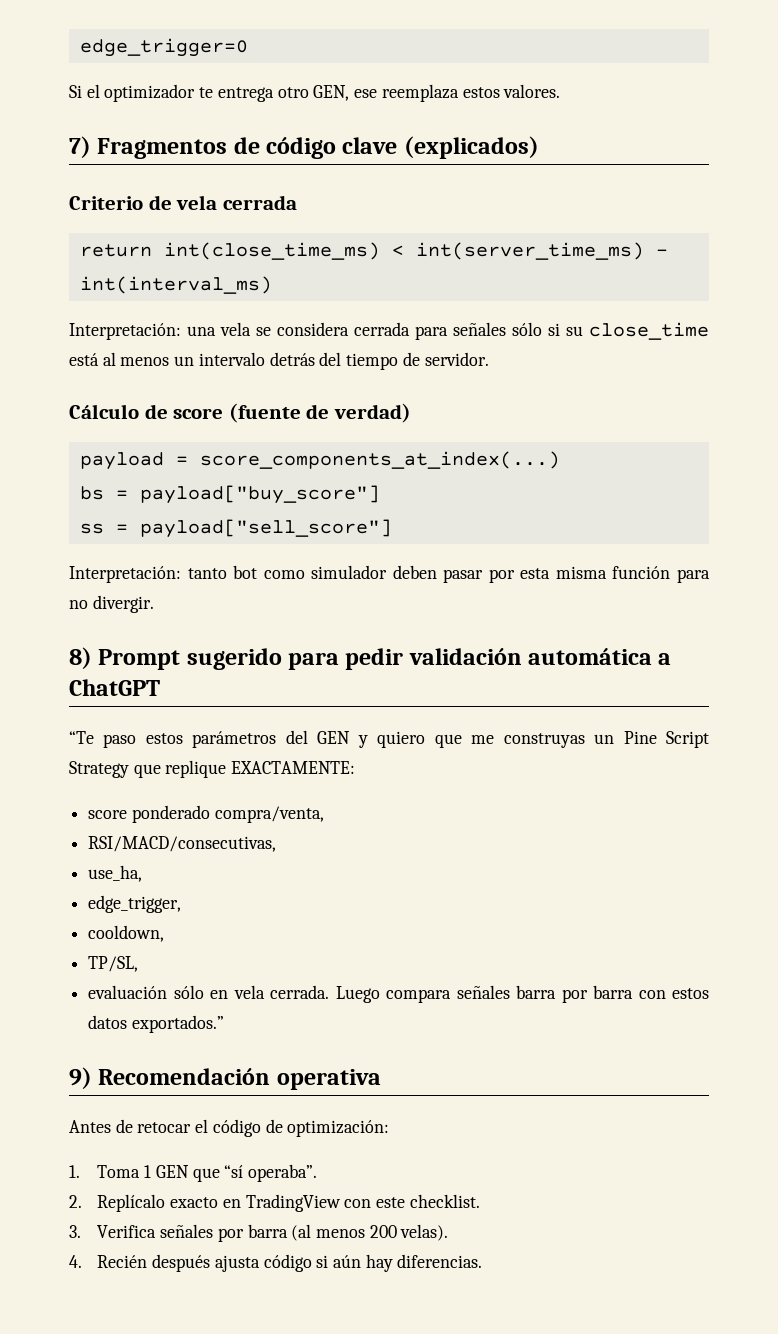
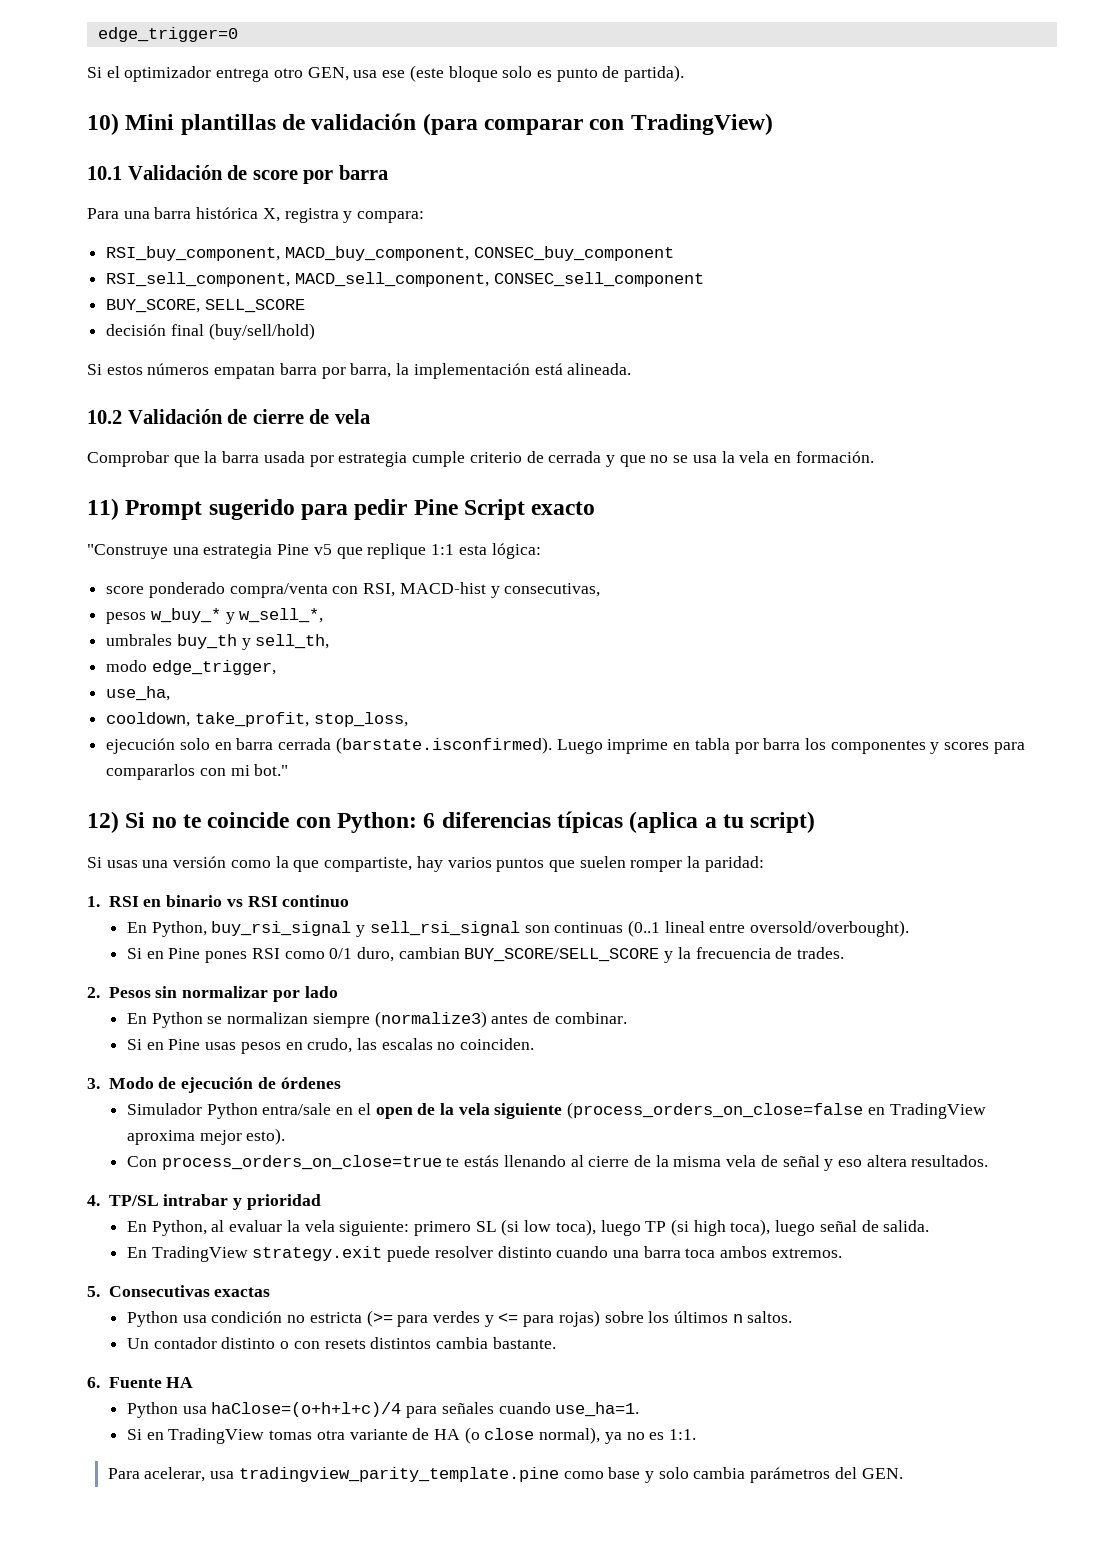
- Si el optimizador te entrega otro GEN, ese reemplaza estos valores.
- 7) Fragmentos de código clave (explicados)
- Criterio de vela cerrada
- return int(close_time_ms) < int(server_time_ms) - int(interval_ms)
- Interpretación: una vela se considera cerrada para señales sólo si su close_time está al menos un intervalo detrás del tiempo de servidor.
- Cálculo de score (fuente de verdad)
- payload = score_components_at_index(...)
- bs = payload["buy_score"]
- ss = payload["sell_score"]
- Interpretación: tanto bot como simulador deben pasar por esta misma función para no divergir.
- 8) Prompt sugerido para pedir validación automática a ChatGPT
- “Te paso estos parámetros del GEN y quiero que me construyas un Pine Script Strategy que replique EXACTAMENTE:
- score ponderado compra/venta,
- RSI/MACD/consecutivas,
+ Si el optimizador entrega otro GEN, usa ese (este bloque solo es punto de partida).
+ 10) Mini plantillas de validación (para comparar con TradingView)
+ 10.1 Validación de score por barra
+ Para una barra histórica X, registra y compara:
+ RSI_buy_component, MACD_buy_component, CONSEC_buy_component
+ RSI_sell_component, MACD_sell_component, CONSEC_sell_component
+ BUY_SCORE, SELL_SCORE
+ decisión final (buy/sell/hold)
+ Si estos números empatan barra por barra, la implementación está alineada.
+ 10.2 Validación de cierre de vela
+ Comprobar que la barra usada por estrategia cumple criterio de cerrada y que no se usa la vela en formación.
+ 11) Prompt sugerido para pedir Pine Script exacto
+ "Construye una estrategia Pine v5 que replique 1:1 esta lógica:
+ score ponderado compra/venta con RSI, MACD-hist y consecutivas,
+ pesos w_buy_* y w_sell_*,
+ umbrales buy_th y sell_th,
+ modo edge_trigger,
  use_ha,
- edge_trigger,
- cooldown,
- TP/SL,
- evaluación sólo en vela cerrada. Luego compara señales barra por barra con estos datos exportados.”
- 9) Recomendación operativa
- Antes de retocar el código de optimización:
- 1. Toma 1 GEN que “sí operaba”.
- 2. Replícalo exacto en TradingView con este checklist.
- 3. Verifica señales por barra (al menos 200 velas).
- 4. Recién después ajusta código si aún hay diferencias.
+ cooldown, take_profit, stop_loss,
+ ejecución solo en barra cerrada (barstate.isconfirmed). Luego imprime en tabla por barra los componentes y scores para compararlos con mi bot."
+ 12) Si no te coincide con Python: 6 diferencias típicas (aplica a tu script)
+ Si usas una versión como la que compartiste, hay varios puntos que suelen romper la paridad:
+ 1. RSI en binario vs RSI continuo
+ En Python, buy_rsi_signal y sell_rsi_signal son continuas (0..1 lineal entre oversold/overbought).
+ Si en Pine pones RSI como 0/1 duro, cambian BUY_SCORE/SELL_SCORE y la frecuencia de trades.
+ 2. Pesos sin normalizar por lado
+ En Python se normalizan siempre (normalize3) antes de combinar.
+ Si en Pine usas pesos en crudo, las escalas no coinciden.
+ 3. Modo de ejecución de órdenes
+ Simulador Python entra/sale en el open de la vela siguiente (process_orders_on_close=false en TradingView aproxima mejor esto).
+ Con process_orders_on_close=true te estás llenando al cierre de la misma vela de señal y eso altera resultados.
+ 4. TP/SL intrabar y prioridad
+ En Python, al evaluar la vela siguiente: primero SL (si low toca), luego TP (si high toca), luego señal de salida.
+ En TradingView strategy.exit puede resolver distinto cuando una barra toca ambos extremos.
+ 5. Consecutivas exactas
+ Python usa condición no estricta (>= para verdes y <= para rojas) sobre los últimos n saltos.
+ Un contador distinto o con resets distintos cambia bastante.
+ 6. Fuente HA
+ Python usa haClose=(o+h+l+c)/4 para señales cuando use_ha=1.
+ Si en TradingView tomas otra variante de HA (o close normal), ya no es 1:1.
+ Para acelerar, usa tradingview_parity_template.pine como base y solo cambia parámetros del GEN.

